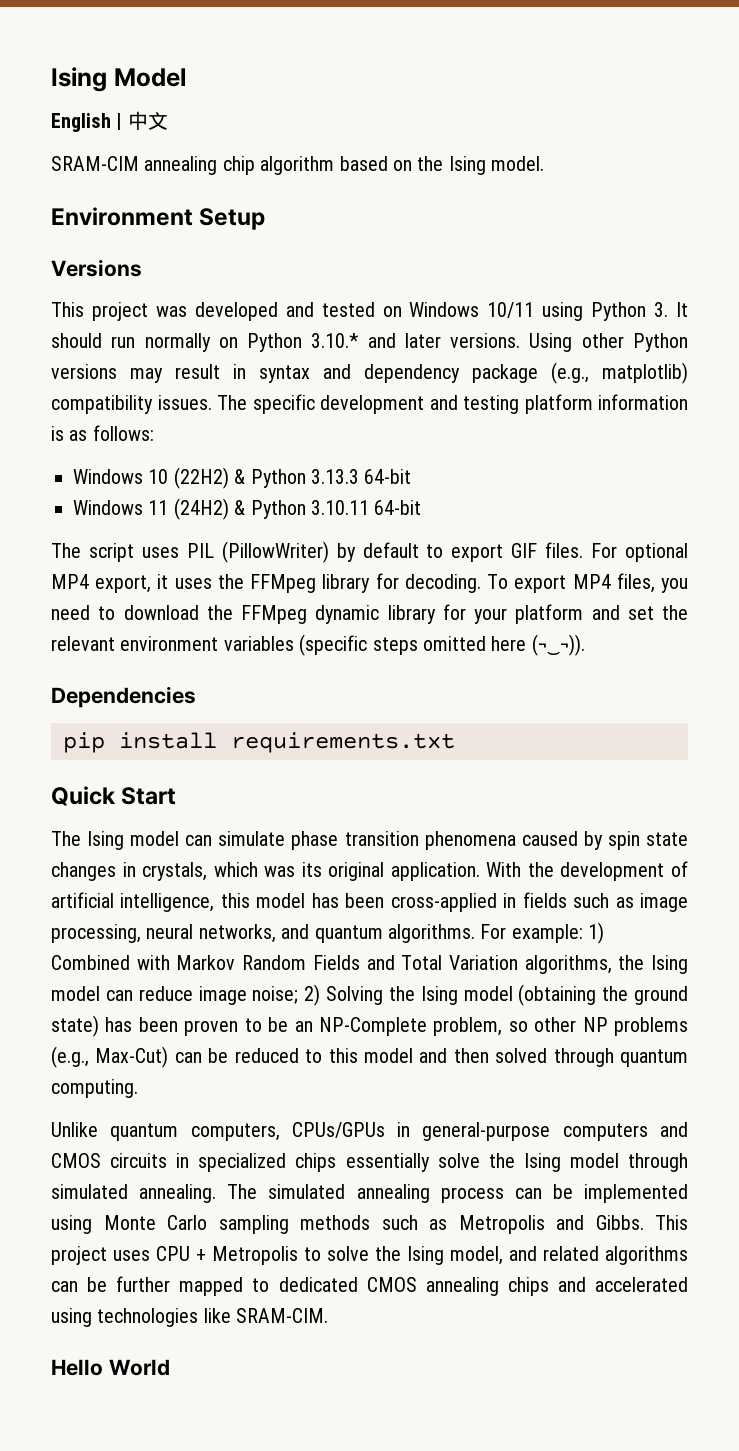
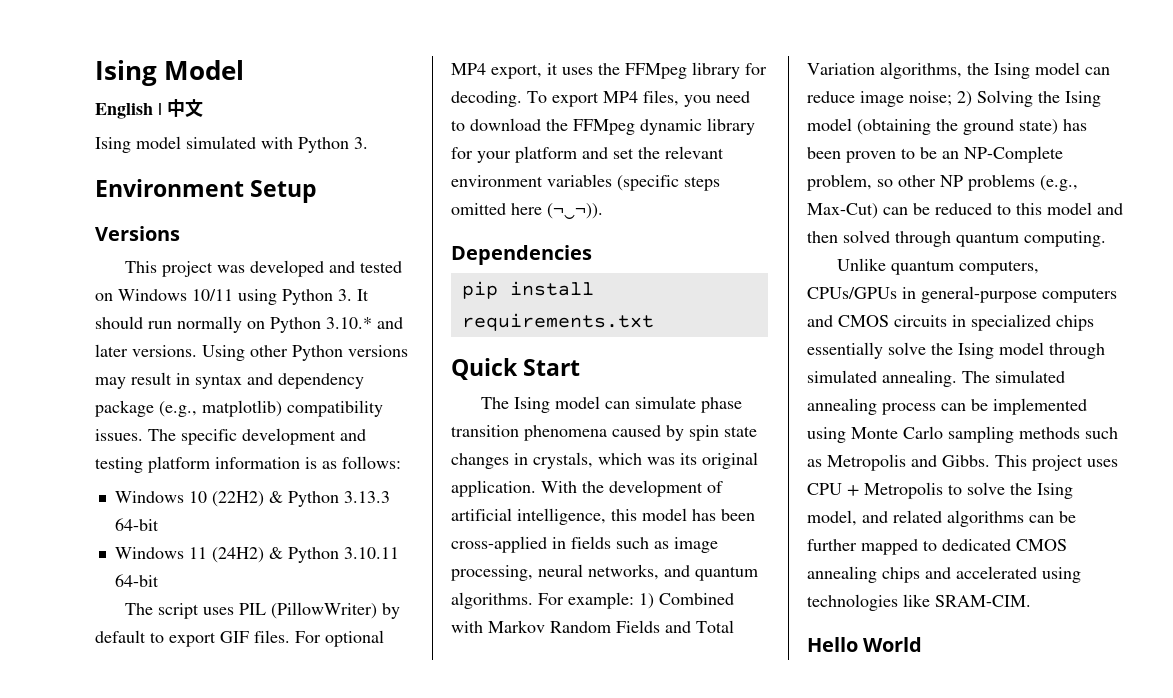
- SRAM-CIM annealing chip algorithm based on the Ising model.
+ Ising model simulated with Python 3.

